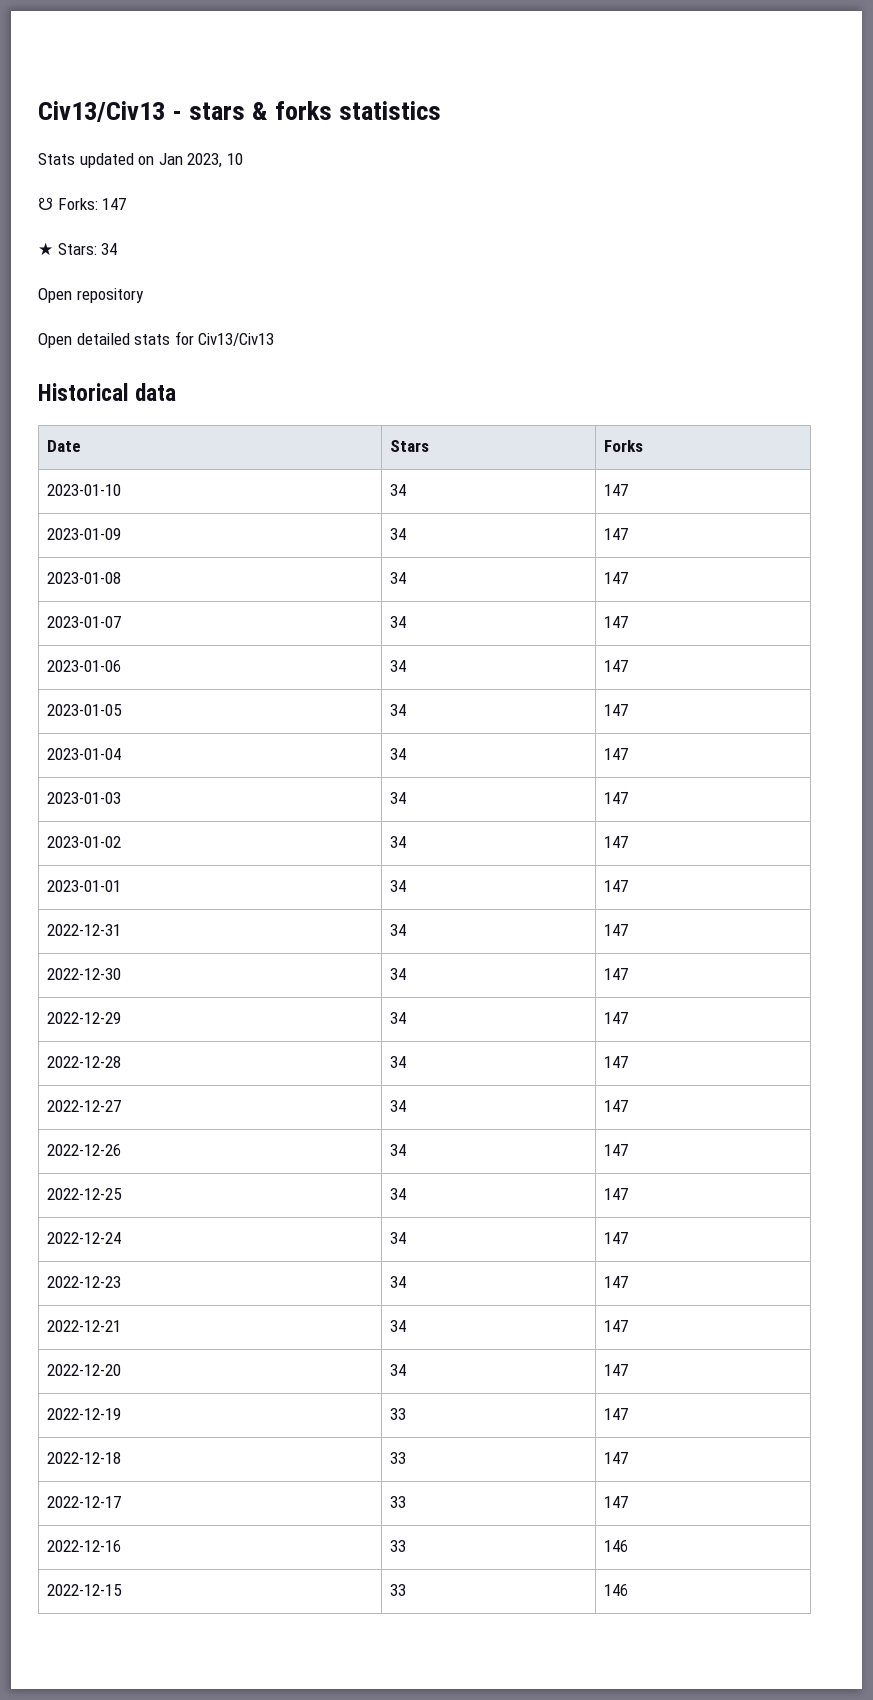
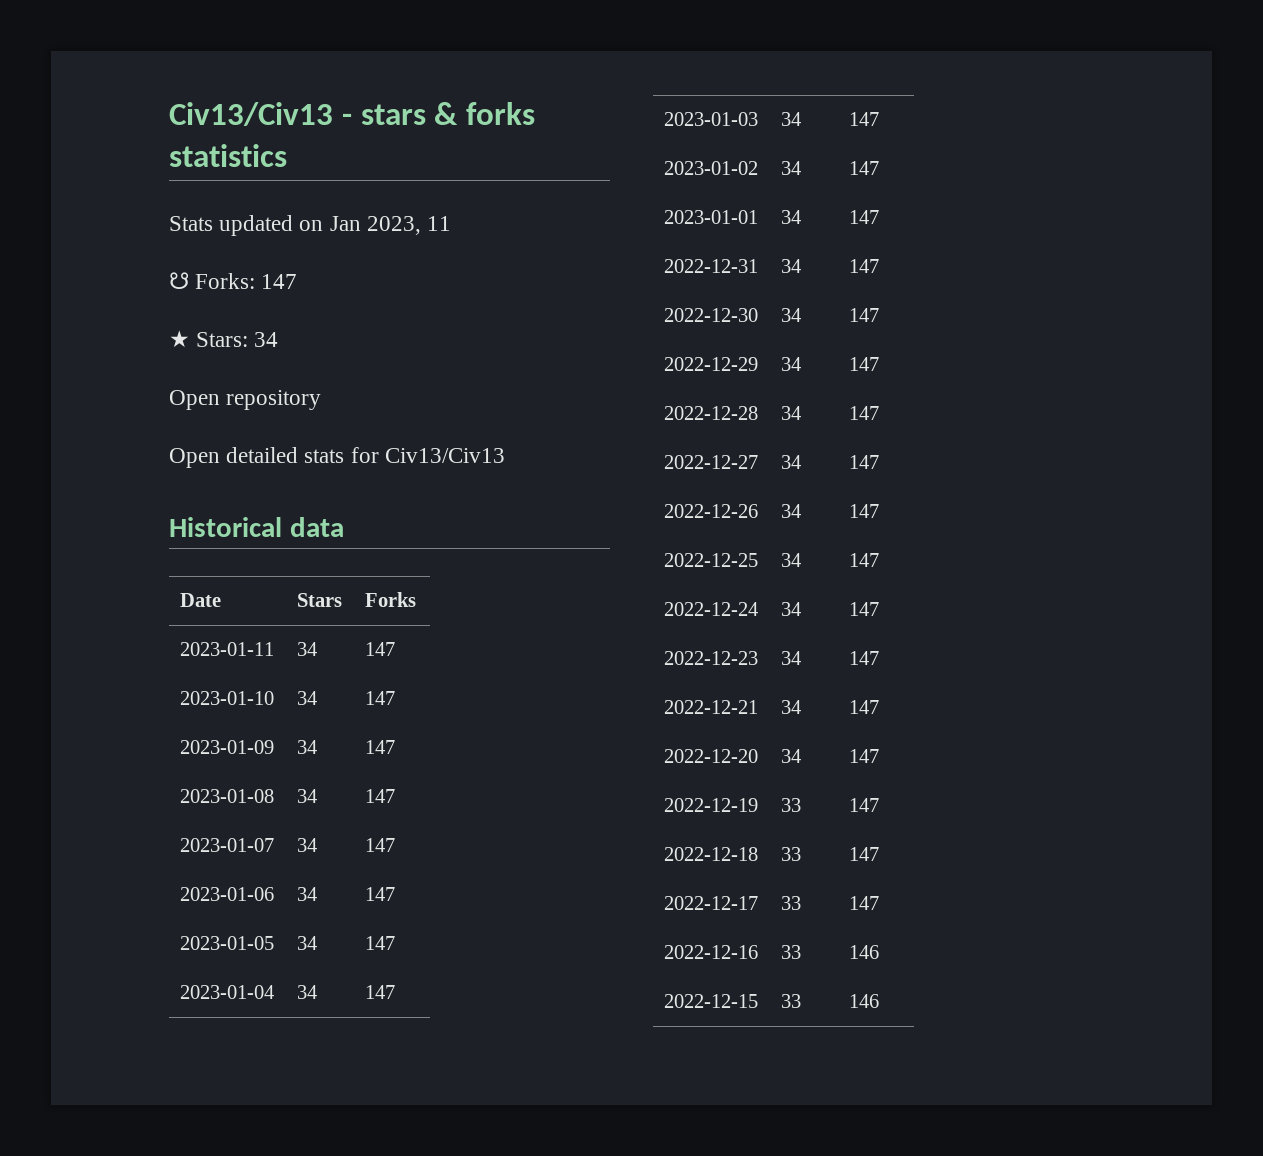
- Stats updated on Jan 2023, 10
+ Stats updated on Jan 2023, 11
+ 2023-01-11 | 34 | 147

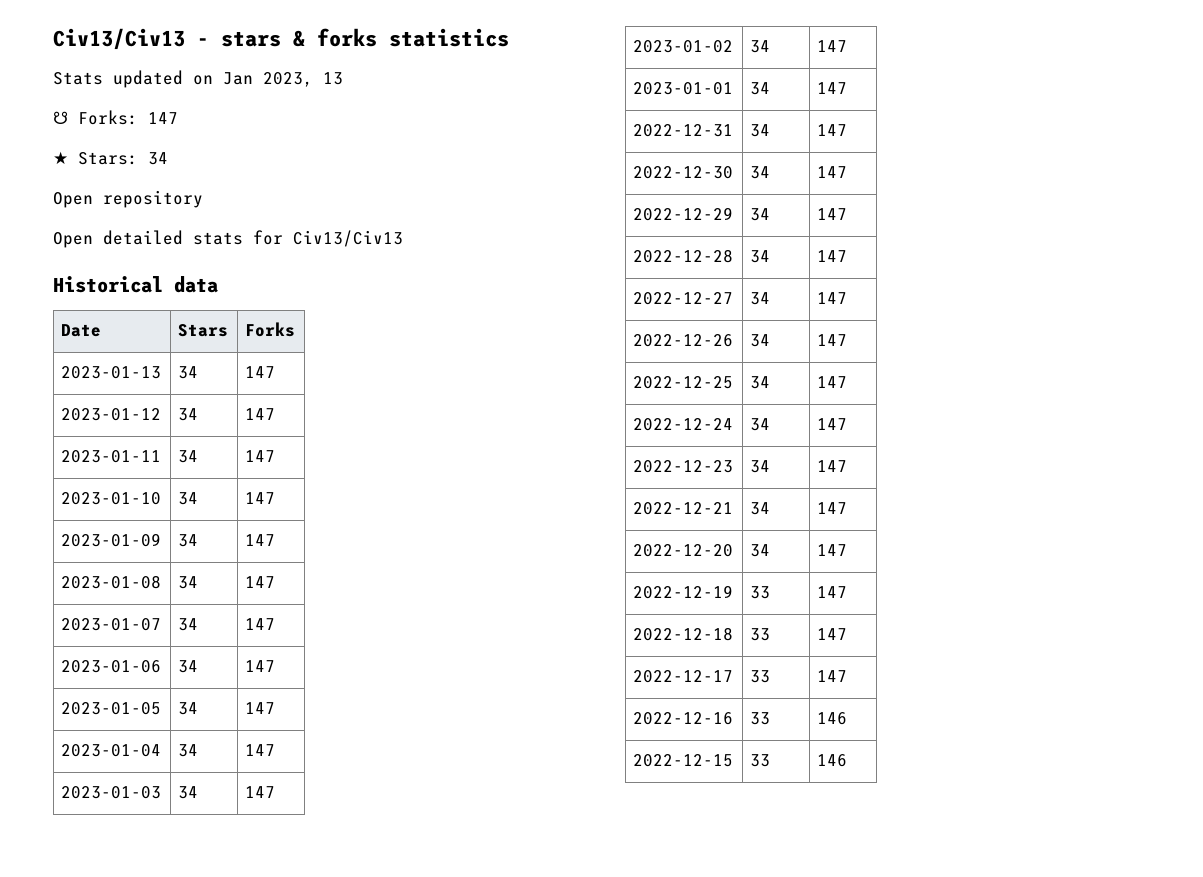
- Stats updated on Jan 2023, 11
+ Stats updated on Jan 2023, 13
+ 2023-01-13 | 34 | 147
+ 2023-01-12 | 34 | 147

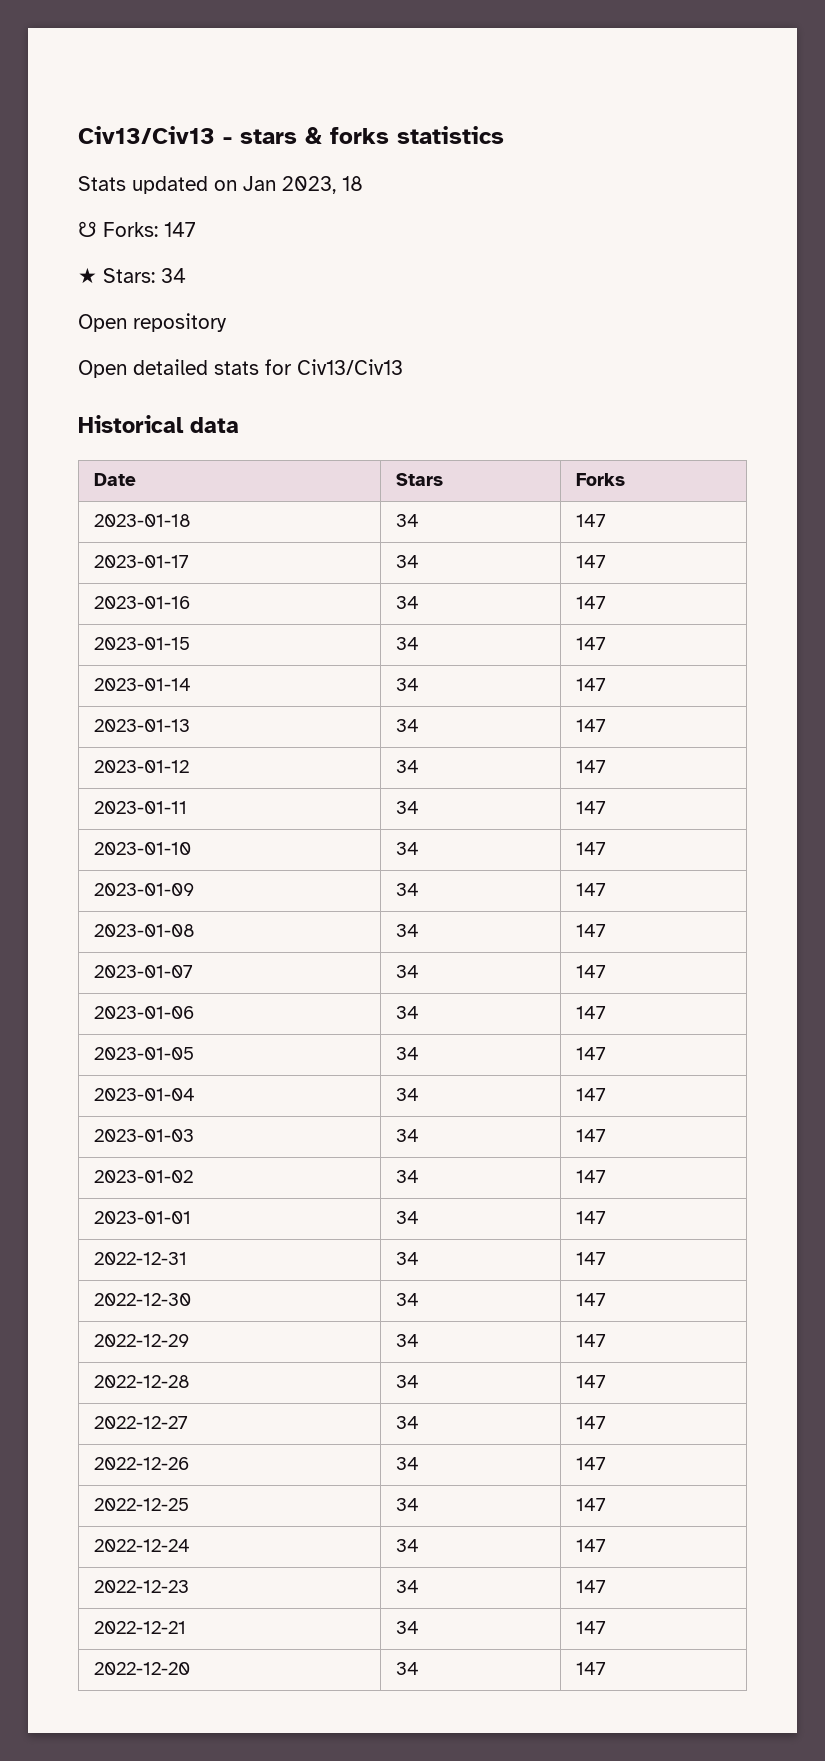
- Stats updated on Jan 2023, 13
+ Stats updated on Jan 2023, 18
+ 2023-01-18 | 34 | 147
+ 2023-01-17 | 34 | 147
+ 2023-01-16 | 34 | 147
+ 2023-01-15 | 34 | 147
+ 2023-01-14 | 34 | 147
- 2022-12-19 | 33 | 147
- 2022-12-18 | 33 | 147
- 2022-12-17 | 33 | 147
- 2022-12-16 | 33 | 146
- 2022-12-15 | 33 | 146

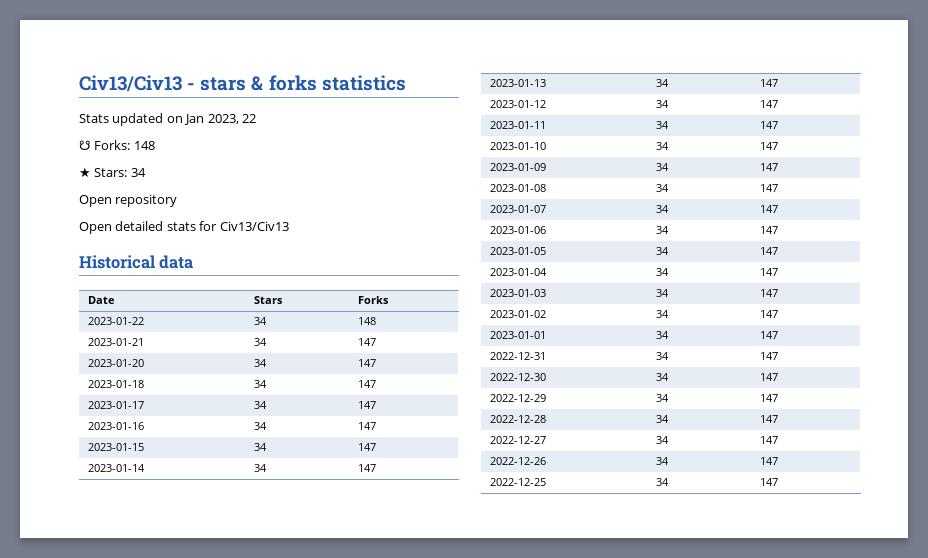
- Stats updated on Jan 2023, 18
+ Stats updated on Jan 2023, 22
- ☋ Forks: 147
+ ☋ Forks: 148
+ 2023-01-22 | 34 | 148
+ 2023-01-21 | 34 | 147
+ 2023-01-20 | 34 | 147
- 2022-12-24 | 34 | 147
- 2022-12-23 | 34 | 147
- 2022-12-21 | 34 | 147
- 2022-12-20 | 34 | 147

